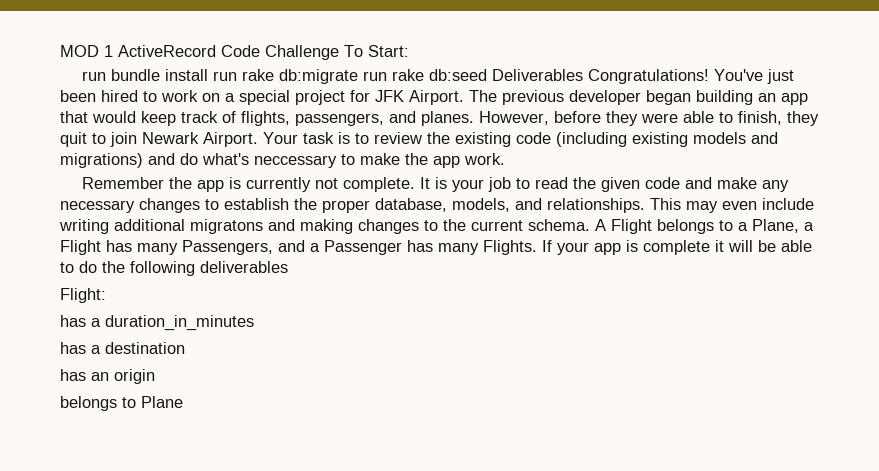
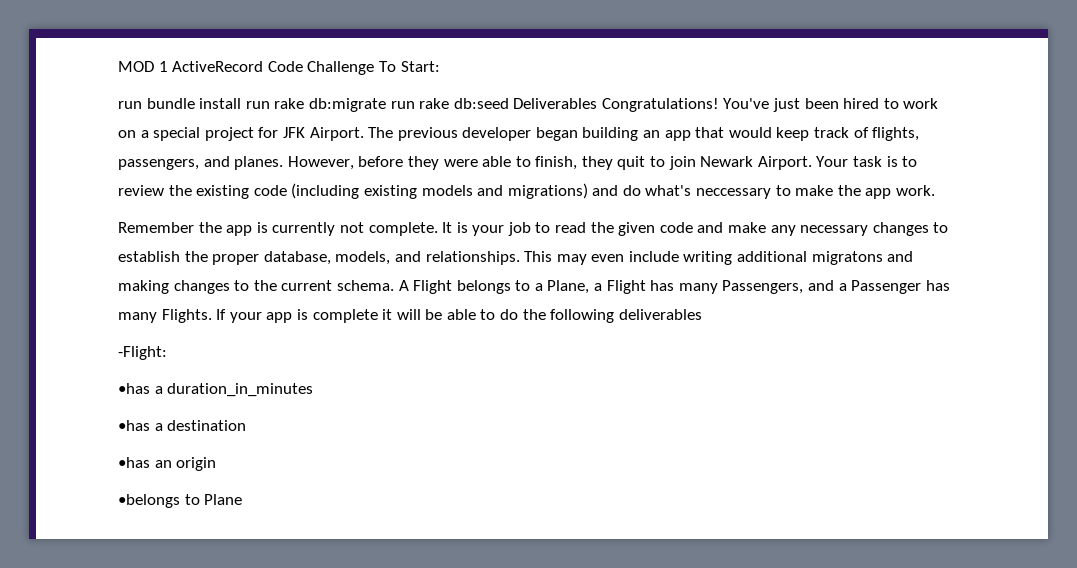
- Flight:
- has a duration_in_minutes
+ -Flight:
+ •has a duration_in_minutes
- has a destination
+ •has a destination
- has an origin
+ •has an origin
- belongs to Plane
+ •belongs to Plane

